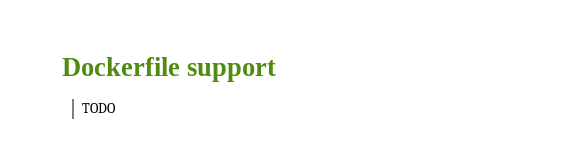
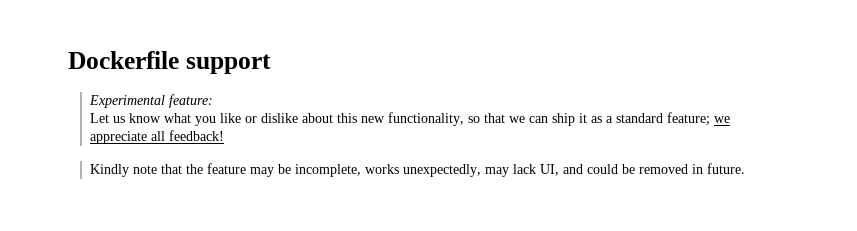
- TODO
+ Experimental feature:
+ Let us know what you like or dislike about this new functionality, so that we can ship it as a standard feature; we appreciate all feedback!
+ Kindly note that the feature may be incomplete, works unexpectedly, may lack UI, and could be removed in future.

